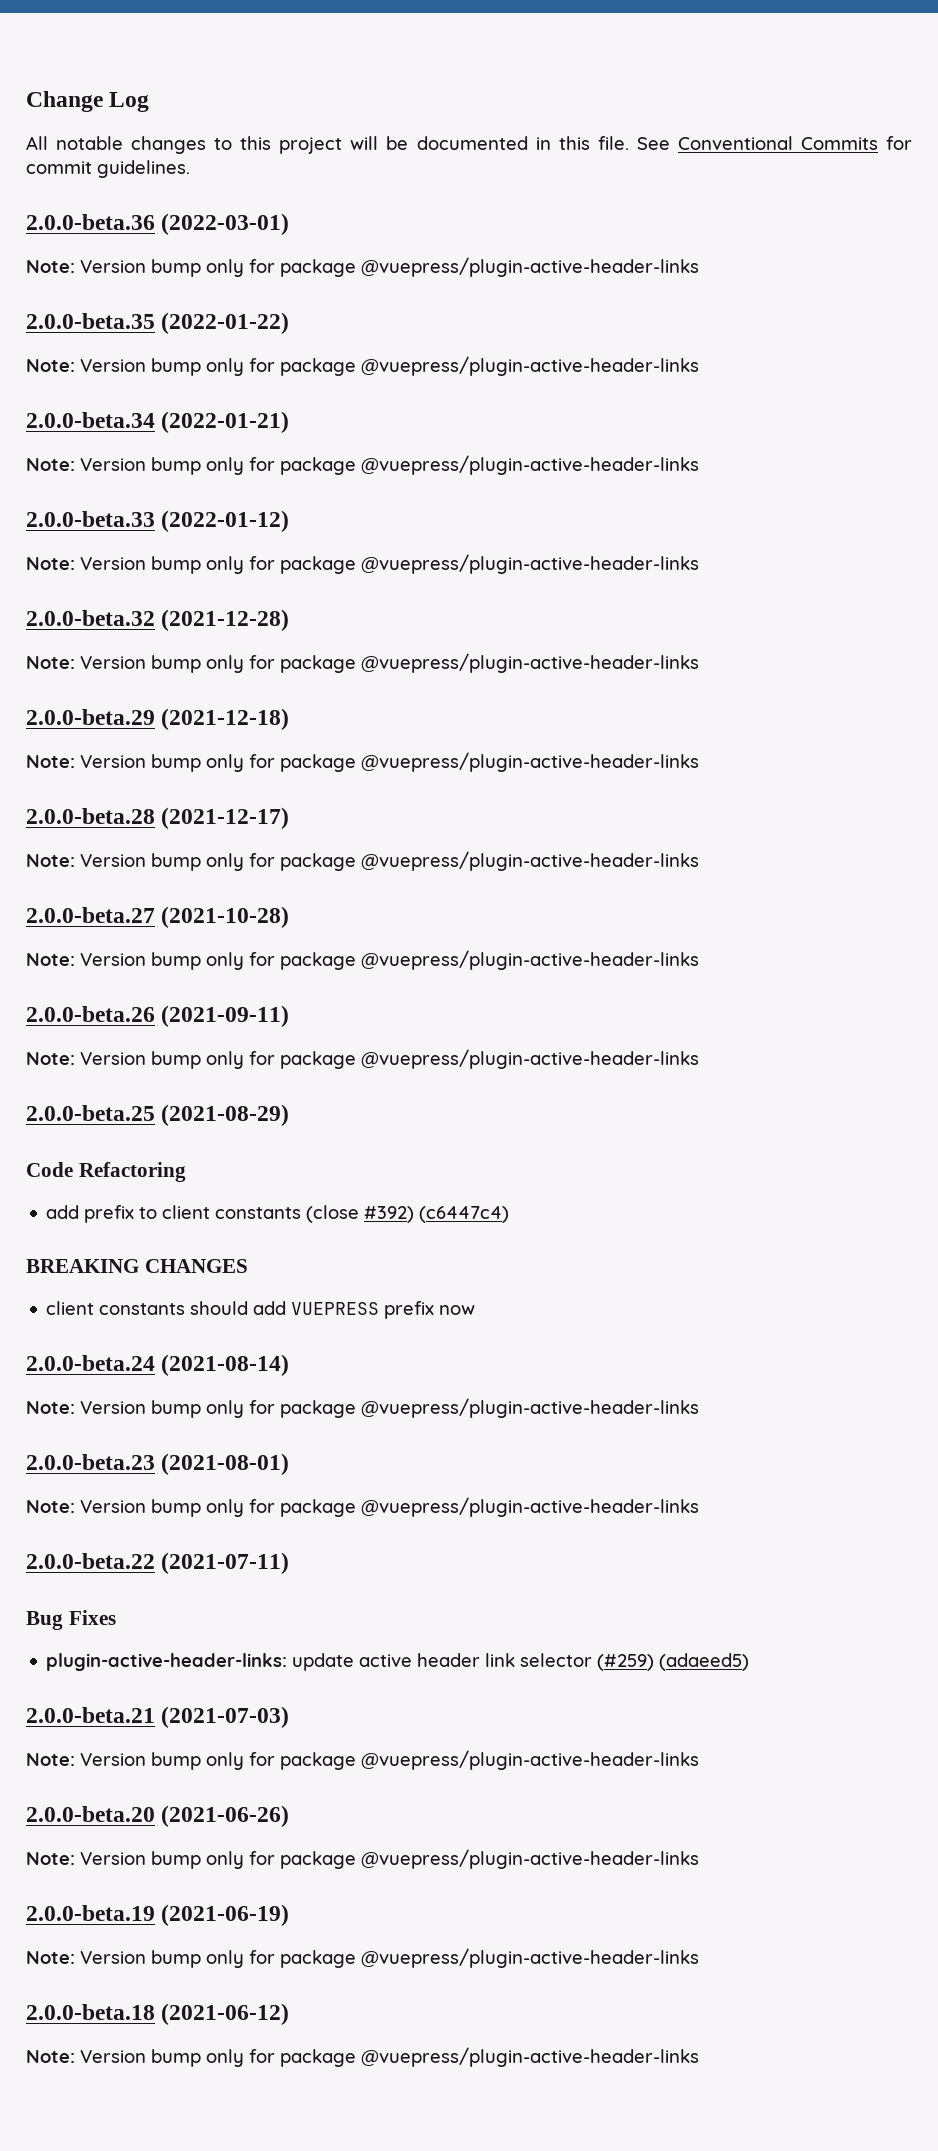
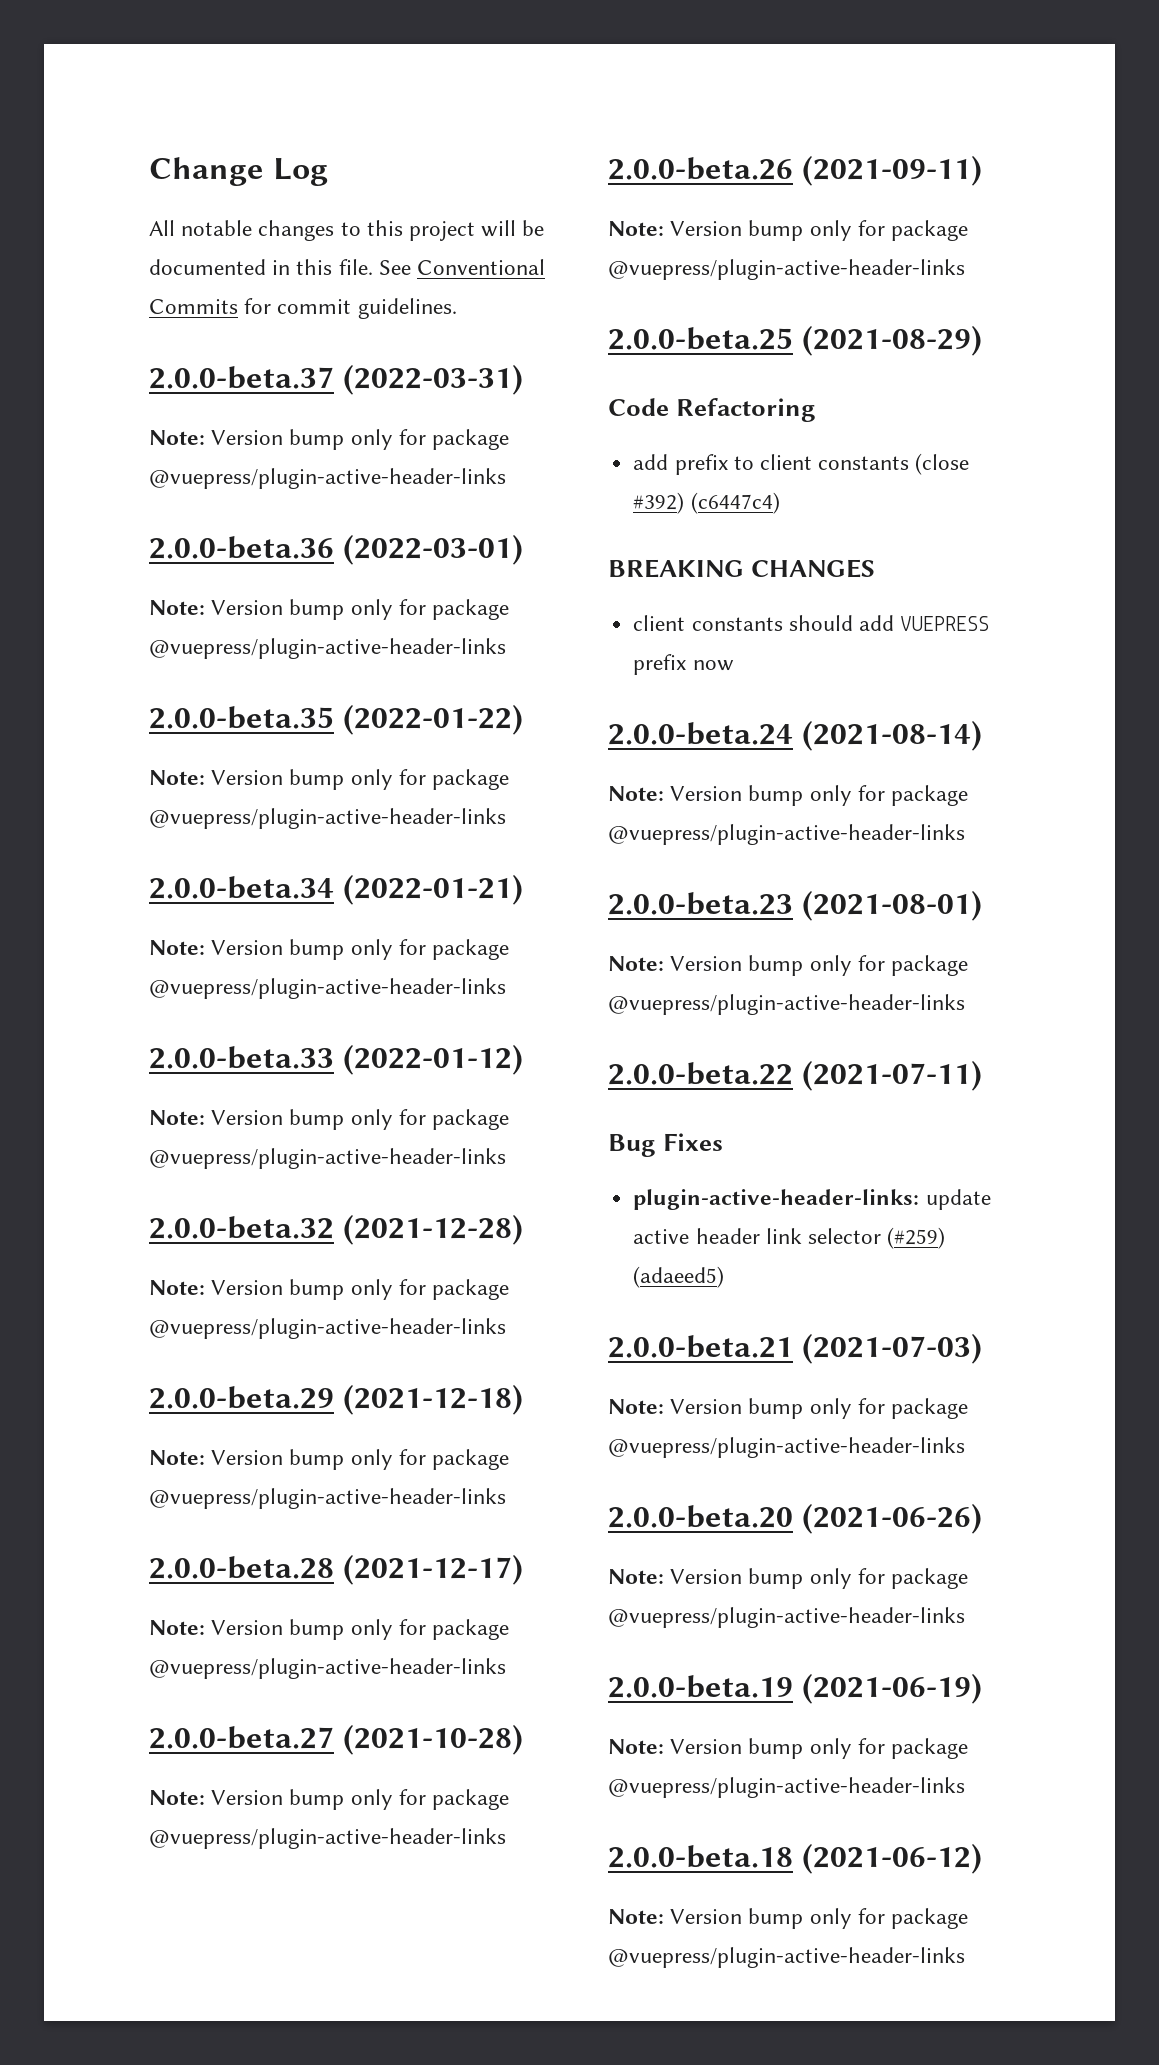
+ 2.0.0-beta.37 (2022-03-31)
+ Note: Version bump only for package @vuepress/plugin-active-header-links

